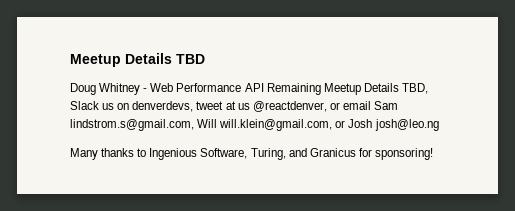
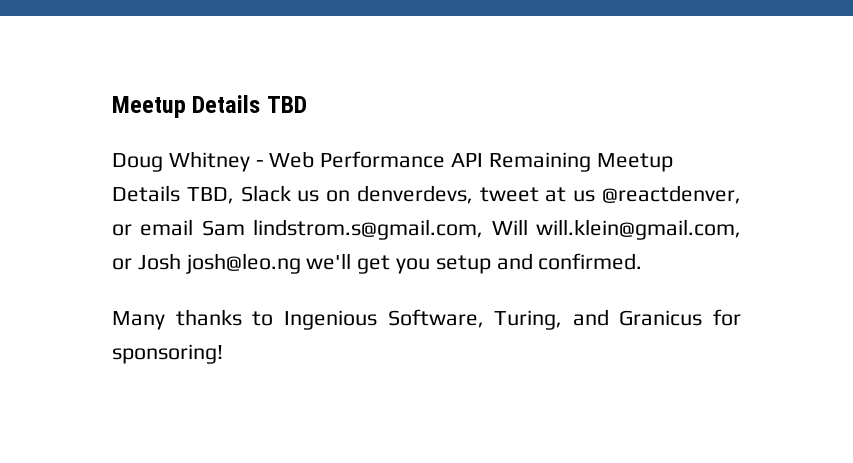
- Doug Whitney - Web Performance API Remaining Meetup Details TBD, Slack us on denverdevs, tweet at us @reactdenver, or email Sam lindstrom.s@gmail.com, Will will.klein@gmail.com, or Josh josh@leo.ng
+ Doug Whitney - Web Performance API Remaining Meetup Details TBD, Slack us on denverdevs, tweet at us @reactdenver, or email Sam lindstrom.s@gmail.com, Will will.klein@gmail.com, or Josh josh@leo.ng we'll get you setup and confirmed.

